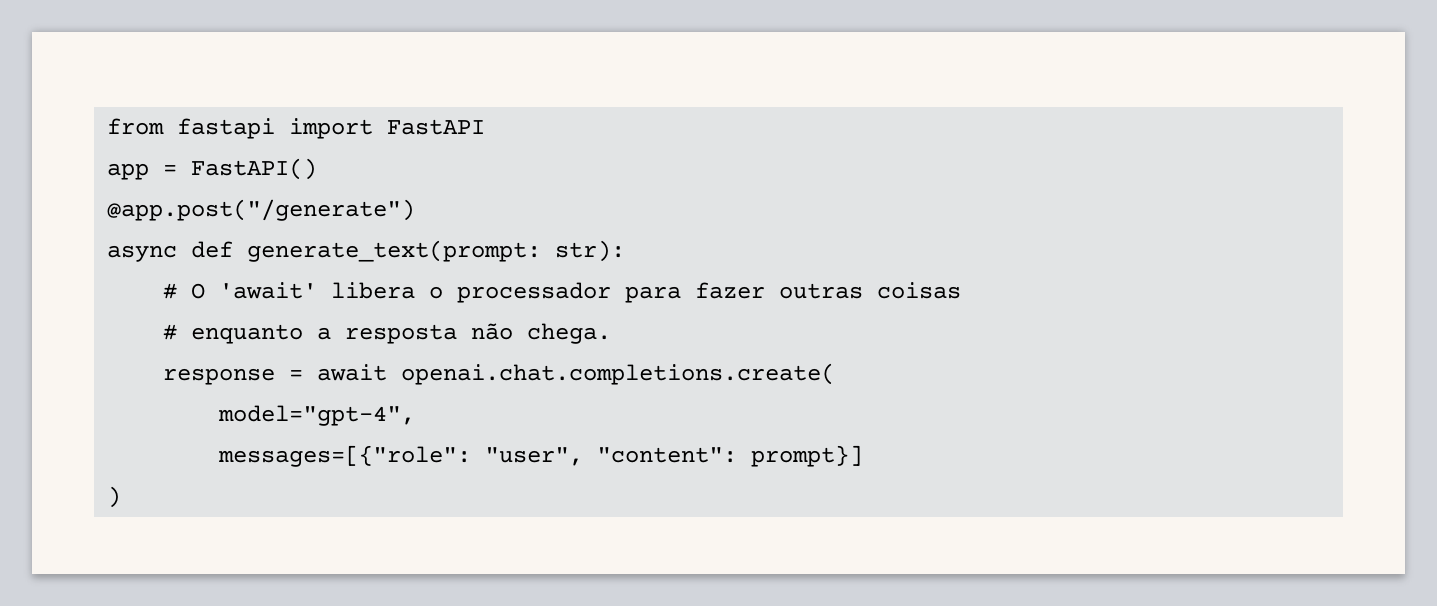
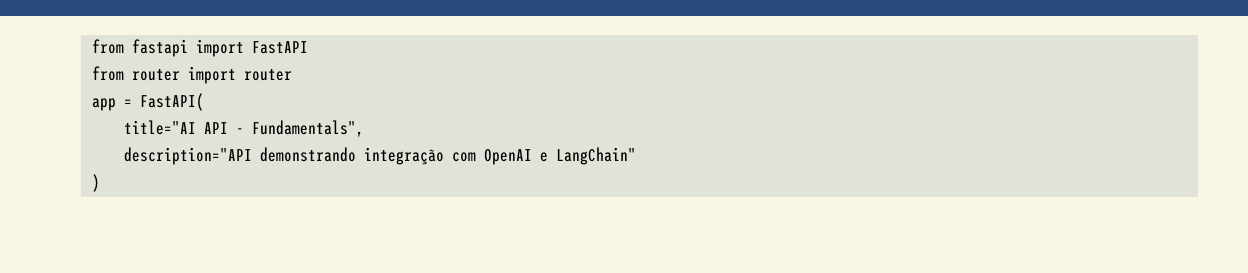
- app = FastAPI()
- @app.post("/generate")
- async def generate_text(prompt: str):
- # O 'await' libera o processador para fazer outras coisas
- # enquanto a resposta não chega.
- response = await openai.chat.completions.create(
- model="gpt-4",
- messages=[{"role": "user", "content": prompt}]
+ from router import router
+ app = FastAPI(
+ title="AI API - Fundamentals",
+ description="API demonstrando integração com OpenAI e LangChain"

